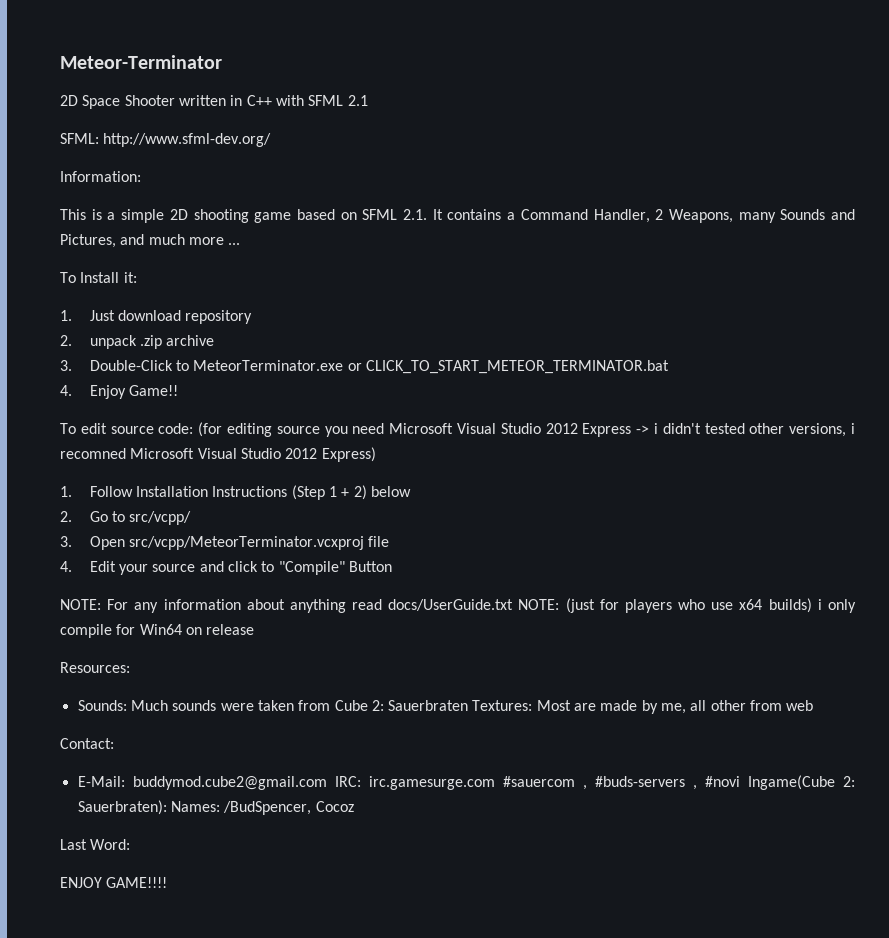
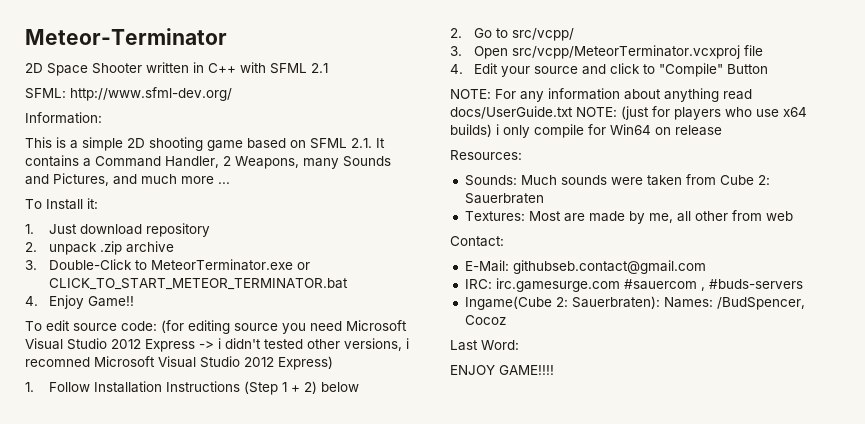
- Sounds: Much sounds were taken from Cube 2: Sauerbraten Textures: Most are made by me, all other from web
+ Sounds: Much sounds were taken from Cube 2: Sauerbraten
+ Textures: Most are made by me, all other from web
- E-Mail: buddymod.cube2@gmail.com IRC: irc.gamesurge.com #sauercom , #buds-servers , #novi Ingame(Cube 2: Sauerbraten): Names: /BudSpencer, Cocoz
+ E-Mail: githubseb.contact@gmail.com
+ IRC: irc.gamesurge.com #sauercom , #buds-servers
+ Ingame(Cube 2: Sauerbraten): Names: /BudSpencer, Cocoz

